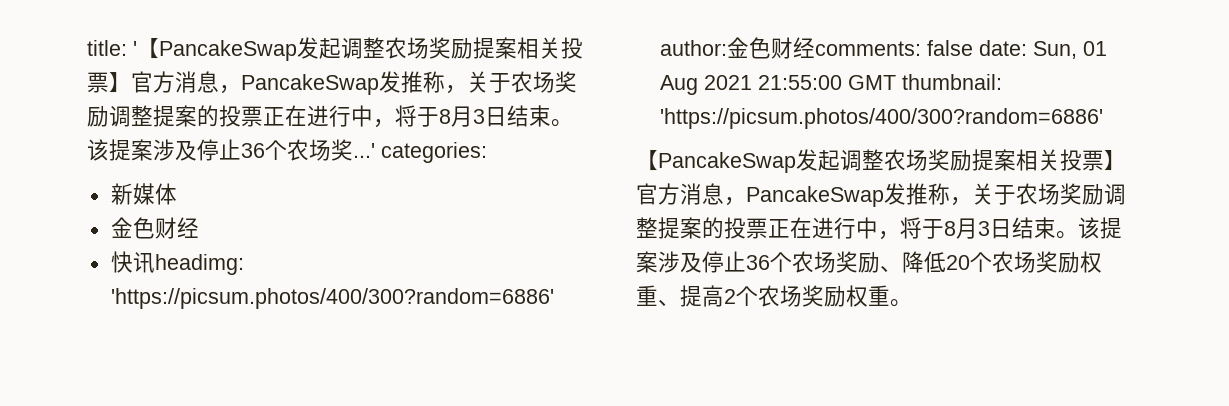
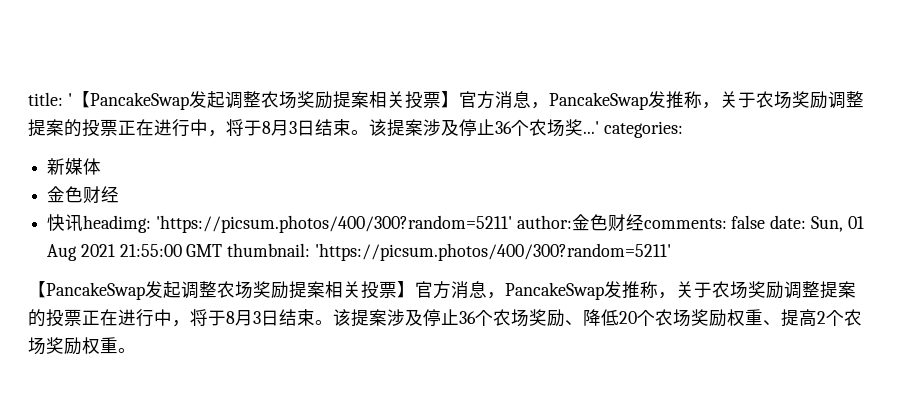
- 快讯headimg: 'https://picsum.photos/400/300?random=6886' author:金色财经comments: false date: Sun, 01 Aug 2021 21:55:00 GMT thumbnail: 'https://picsum.photos/400/300?random=6886'
+ 快讯headimg: 'https://picsum.photos/400/300?random=5211' author:金色财经comments: false date: Sun, 01 Aug 2021 21:55:00 GMT thumbnail: 'https://picsum.photos/400/300?random=5211'

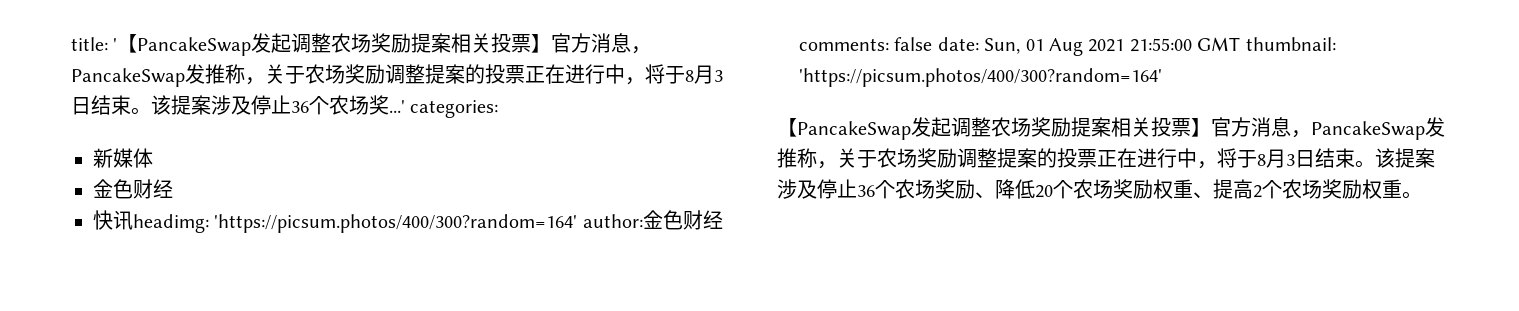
- 快讯headimg: 'https://picsum.photos/400/300?random=5211' author:金色财经comments: false date: Sun, 01 Aug 2021 21:55:00 GMT thumbnail: 'https://picsum.photos/400/300?random=5211'
+ 快讯headimg: 'https://picsum.photos/400/300?random=164' author:金色财经comments: false date: Sun, 01 Aug 2021 21:55:00 GMT thumbnail: 'https://picsum.photos/400/300?random=164'

